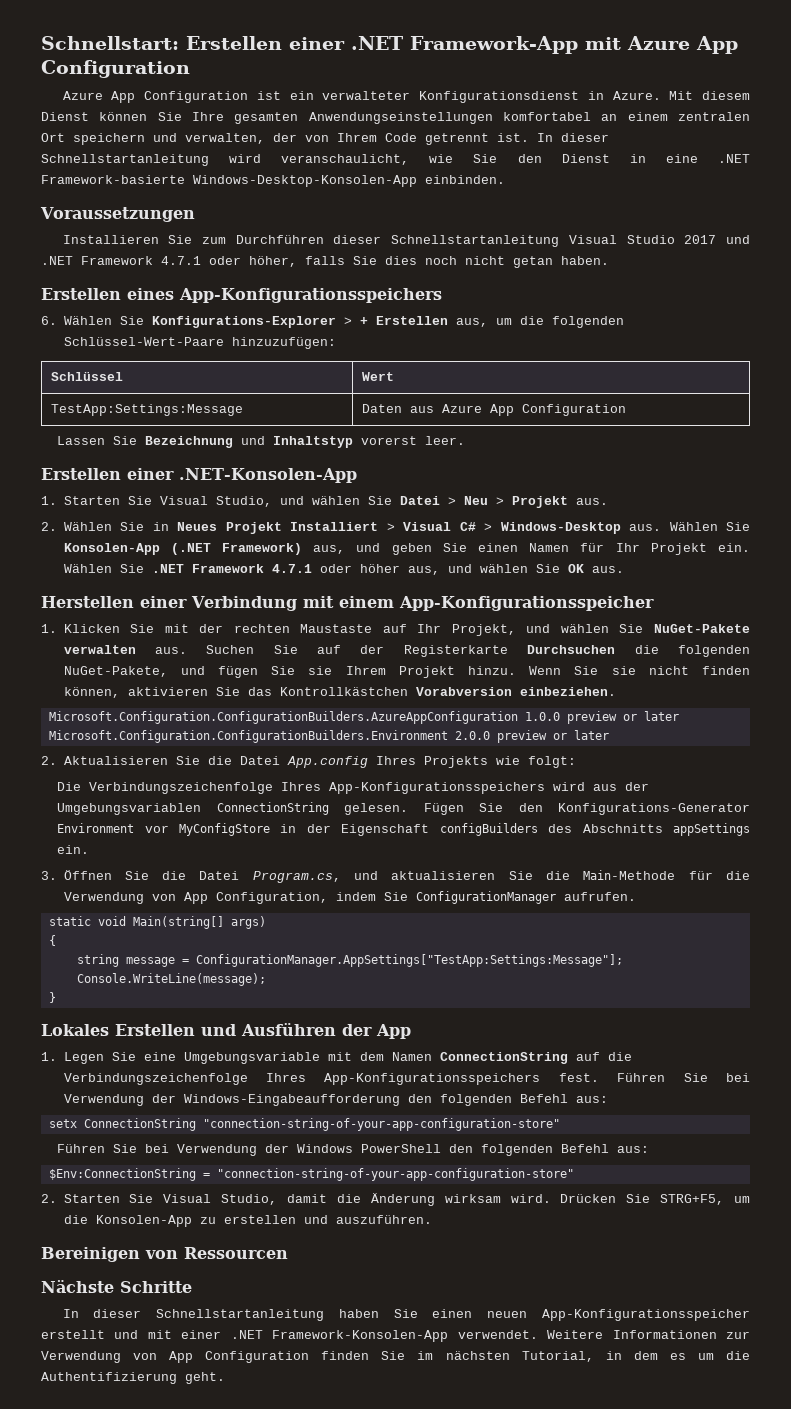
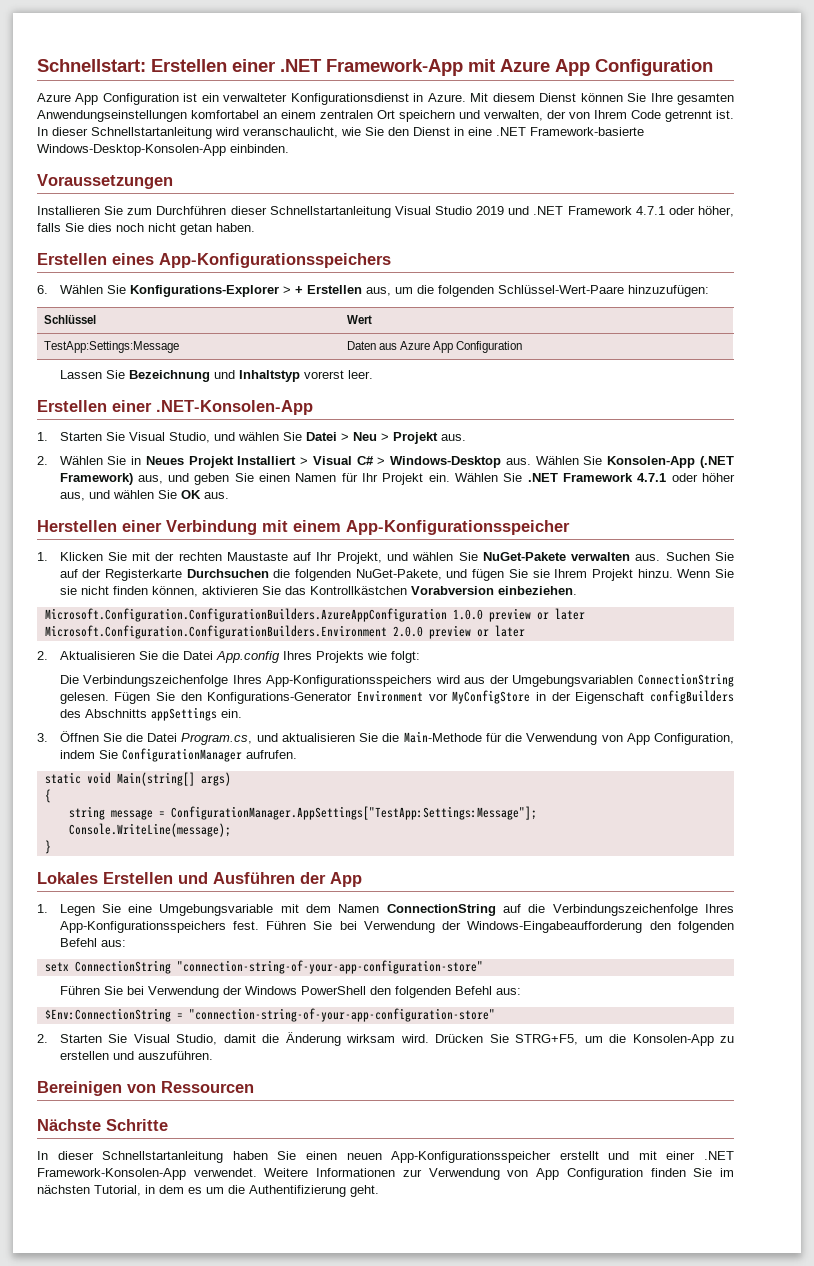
- Installieren Sie zum Durchführen dieser Schnellstartanleitung Visual Studio 2017 und .NET Framework 4.7.1 oder höher, falls Sie dies noch nicht getan haben.
+ Installieren Sie zum Durchführen dieser Schnellstartanleitung Visual Studio 2019 und .NET Framework 4.7.1 oder höher, falls Sie dies noch nicht getan haben.

